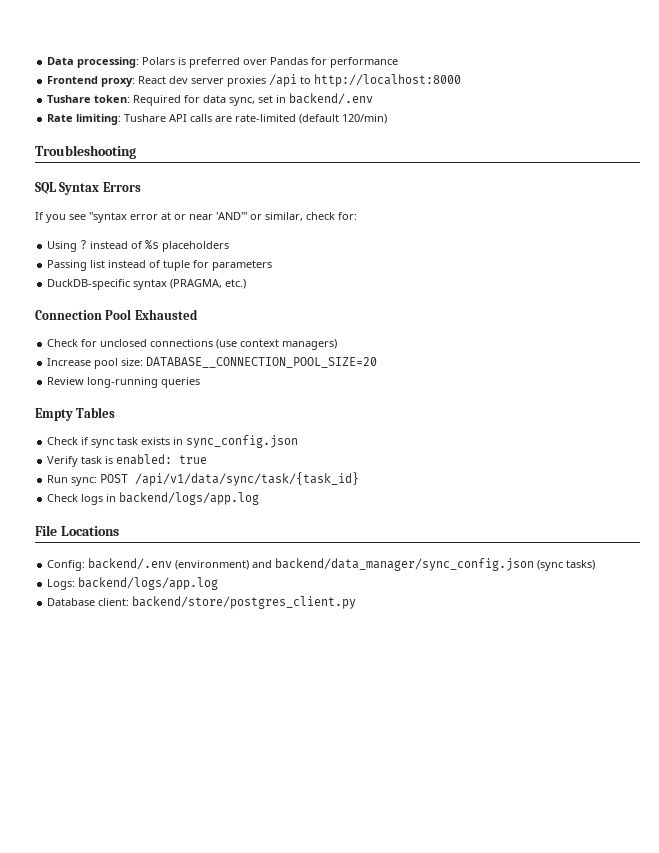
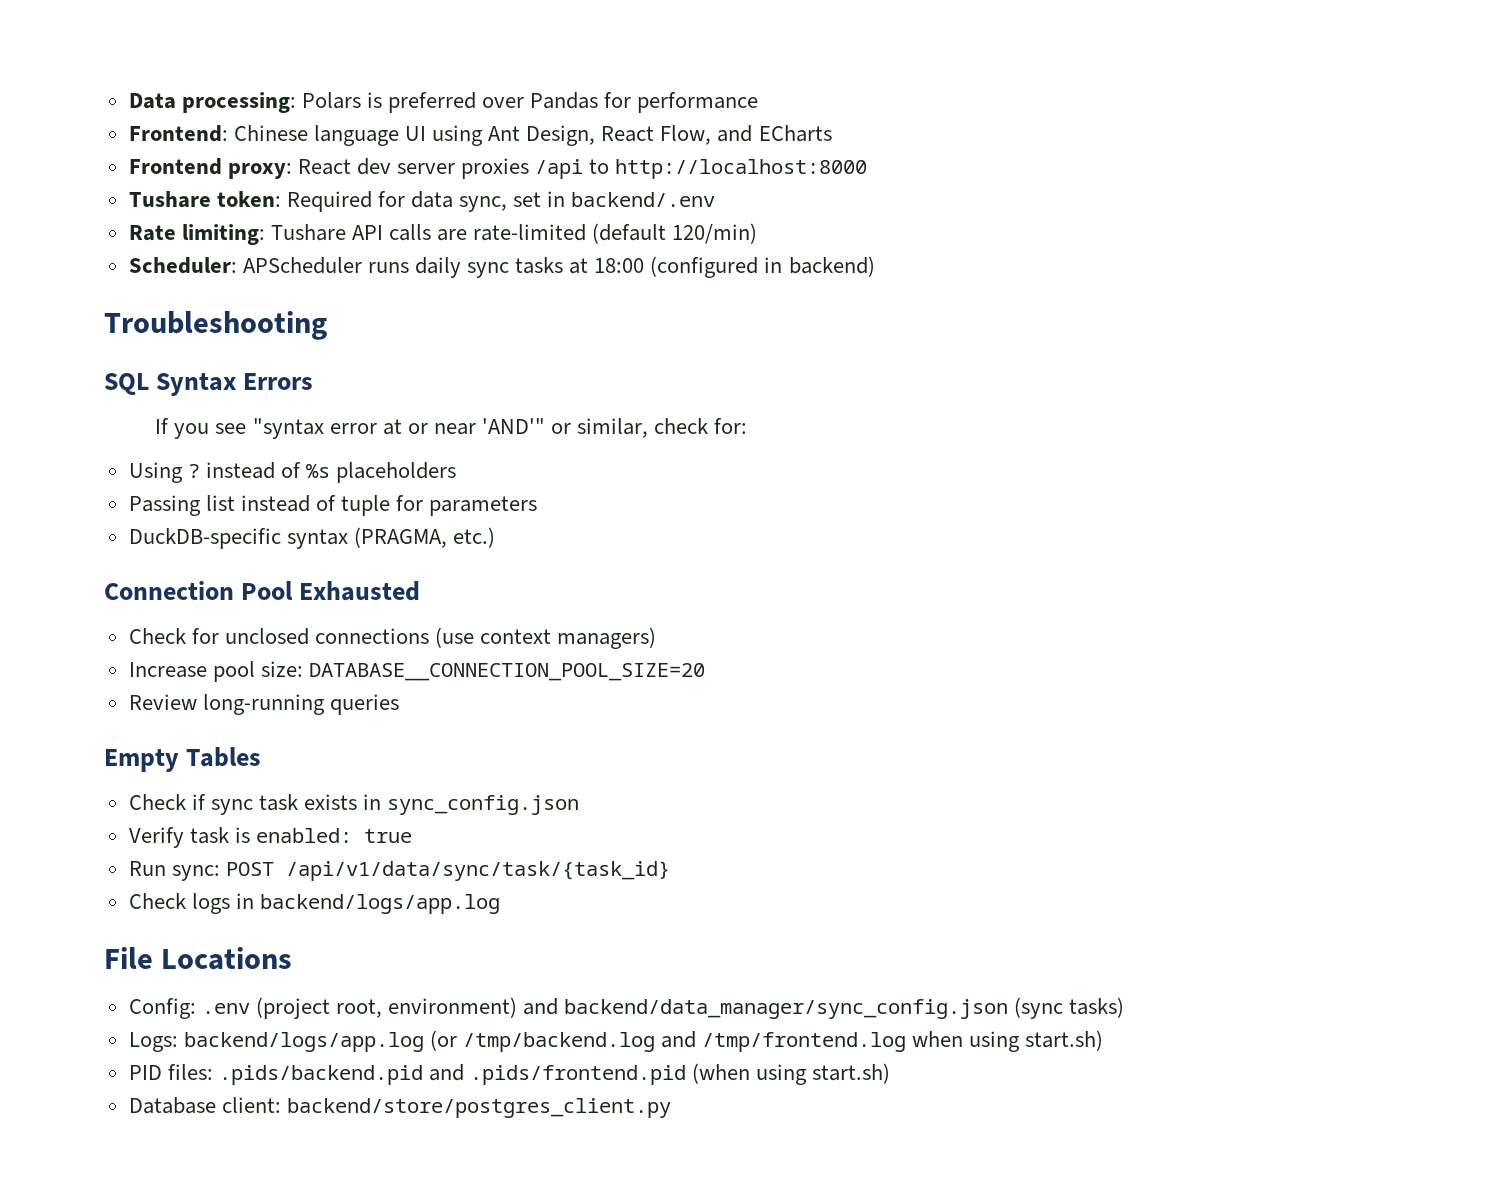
+ Frontend: Chinese language UI using Ant Design, React Flow, and ECharts
+ Scheduler: APScheduler runs daily sync tasks at 18:00 (configured in backend)
- Config: backend/.env (environment) and backend/data_manager/sync_config.json (sync tasks)
+ Config: .env (project root, environment) and backend/data_manager/sync_config.json (sync tasks)
- Logs: backend/logs/app.log
+ Logs: backend/logs/app.log (or /tmp/backend.log and /tmp/frontend.log when using start.sh)
+ PID files: .pids/backend.pid and .pids/frontend.pid (when using start.sh)

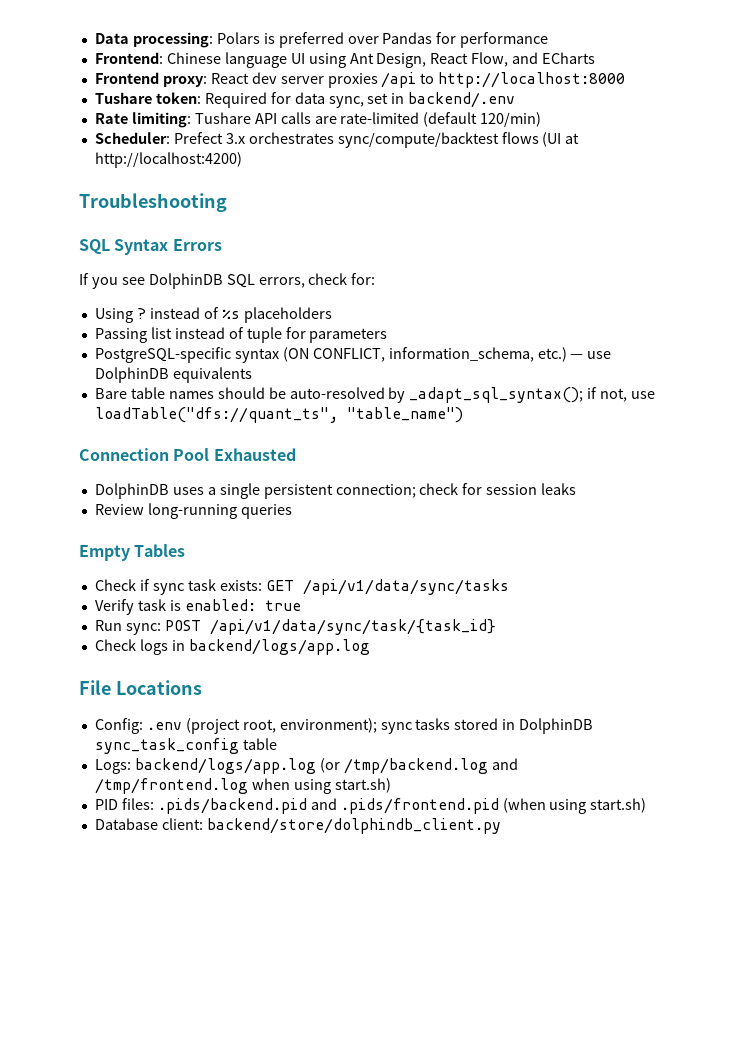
- Scheduler: APScheduler runs daily sync tasks at 18:00 (configured in backend)
+ Scheduler: Prefect 3.x orchestrates sync/compute/backtest flows (UI at http://localhost:4200)
- If you see "syntax error at or near 'AND'" or similar, check for:
+ If you see DolphinDB SQL errors, check for:
- DuckDB-specific syntax (PRAGMA, etc.)
+ PostgreSQL-specific syntax (ON CONFLICT, information_schema, etc.) — use DolphinDB equivalents
+ Bare table names should be auto-resolved by _adapt_sql_syntax(); if not, use loadTable("dfs://quant_ts", "table_name")
  Connection Pool Exhausted
- Check for unclosed connections (use context managers)
- Increase pool size: DATABASE__CONNECTION_POOL_SIZE=20
+ DolphinDB uses a single persistent connection; check for session leaks
- Check if sync task exists in sync_config.json
+ Check if sync task exists: GET /api/v1/data/sync/tasks
- Config: .env (project root, environment) and backend/data_manager/sync_config.json (sync tasks)
+ Config: .env (project root, environment); sync tasks stored in DolphinDB sync_task_config table
- Database client: backend/store/postgres_client.py
+ Database client: backend/store/dolphindb_client.py

